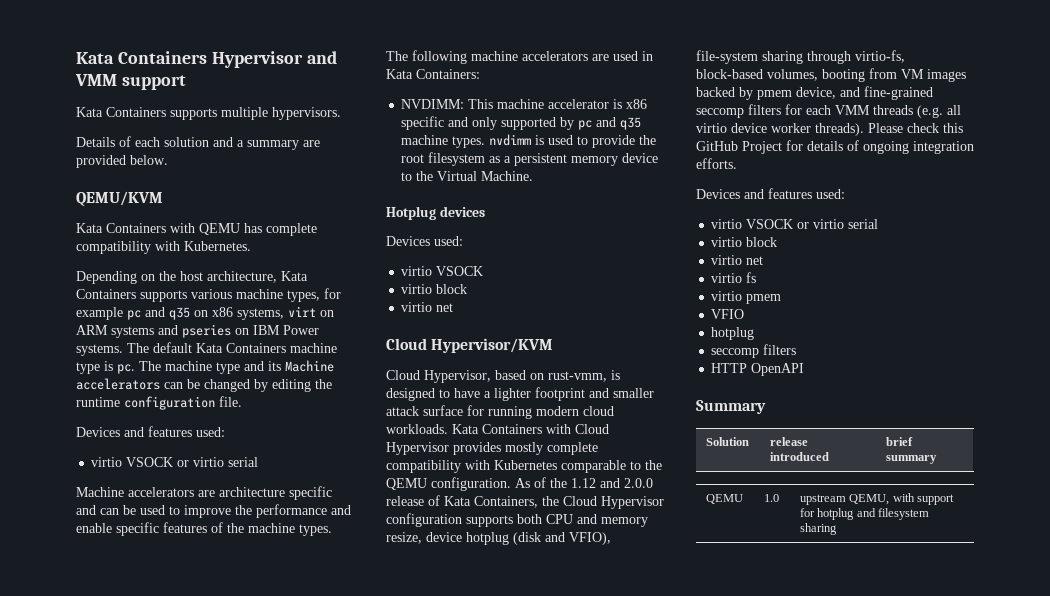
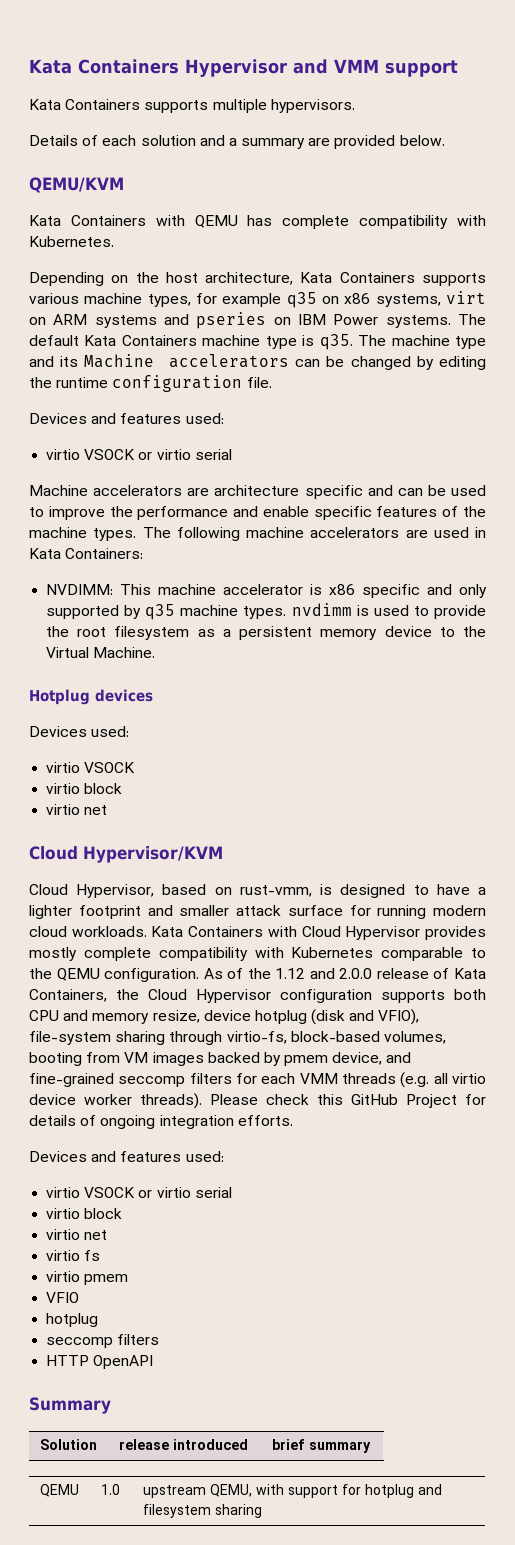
- Depending on the host architecture, Kata Containers supports various machine types, for example pc and q35 on x86 systems, virt on ARM systems and pseries on IBM Power systems.
+ Depending on the host architecture, Kata Containers supports various machine types, for example q35 on x86 systems, virt on ARM systems and pseries on IBM Power systems.
- The default Kata Containers machine type is pc.
+ The default Kata Containers machine type is q35.
- NVDIMM: This machine accelerator is x86 specific and only supported by pc and q35 machine types. nvdimm is used to provide the root filesystem as a persistent memory device to the Virtual Machine.
+ NVDIMM: This machine accelerator is x86 specific and only supported by q35 machine types. nvdimm is used to provide the root filesystem as a persistent memory device to the Virtual Machine.

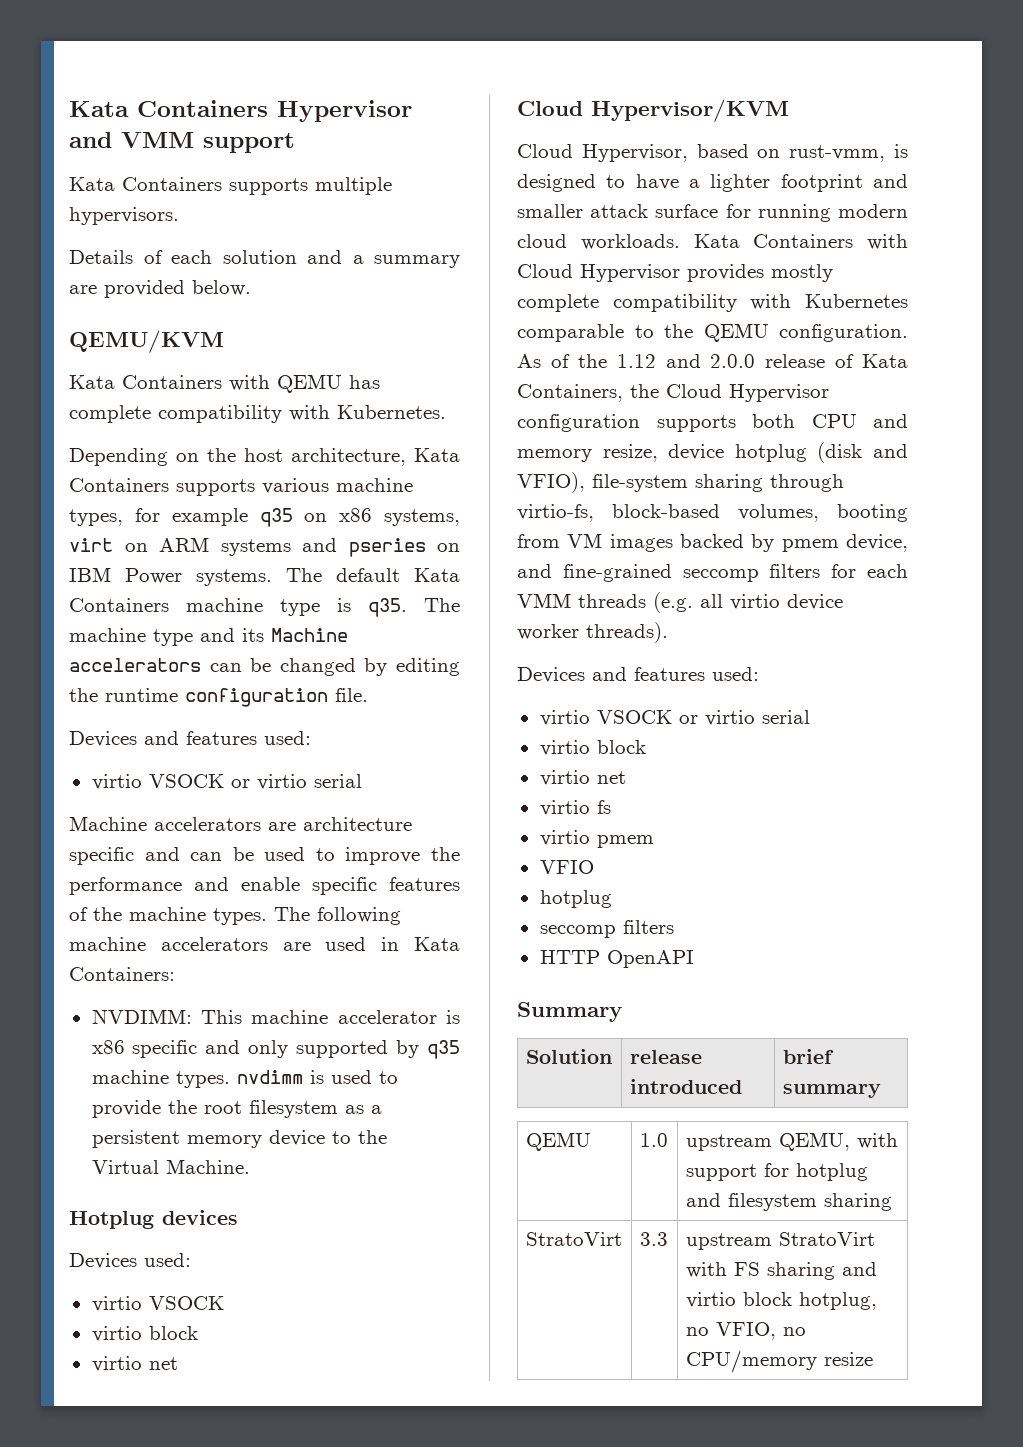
- Please check this GitHub Project for details of ongoing integration efforts.
+ StratoVirt | 3.3 | upstream StratoVirt with FS sharing and virtio block hotplug, no VFIO, no CPU/memory resize

